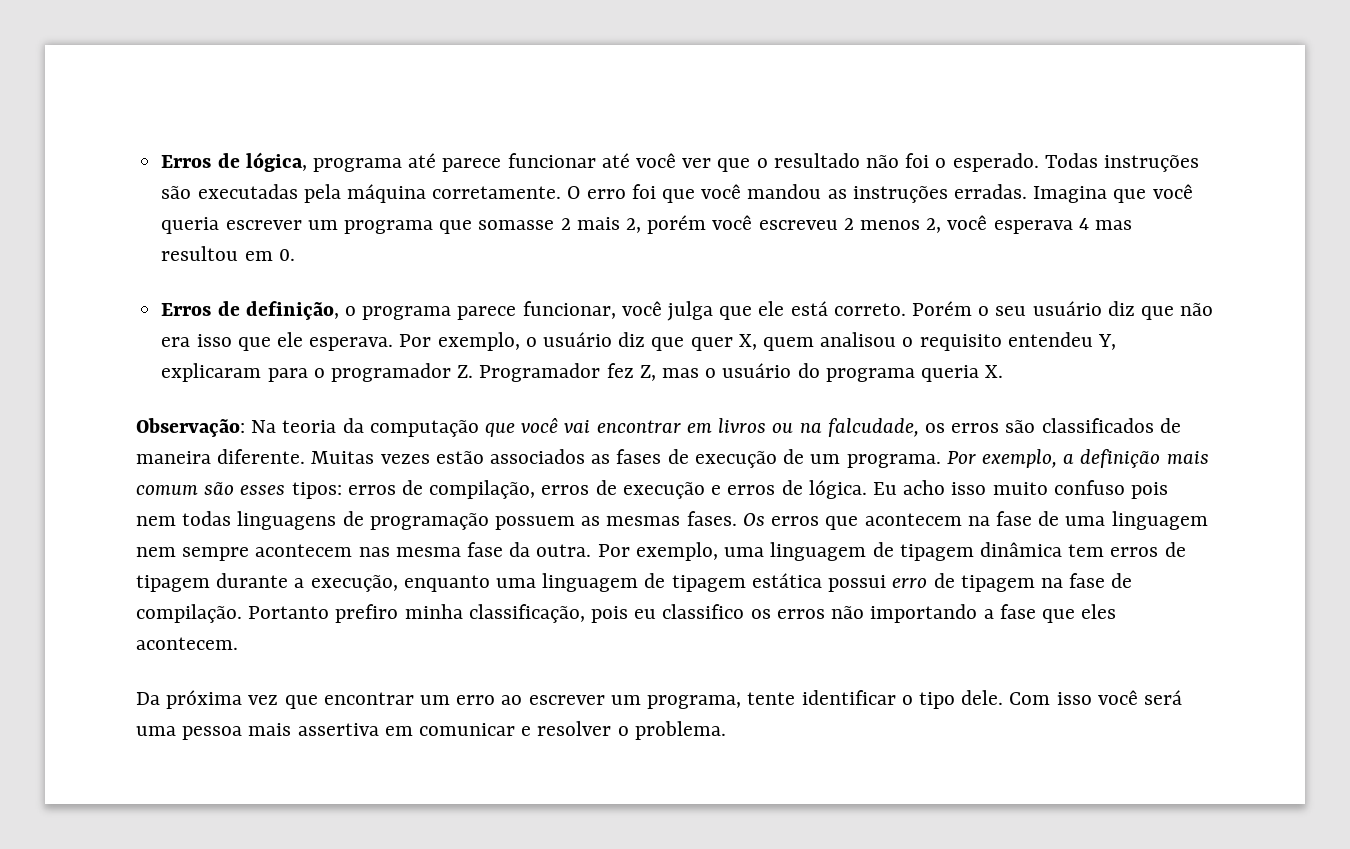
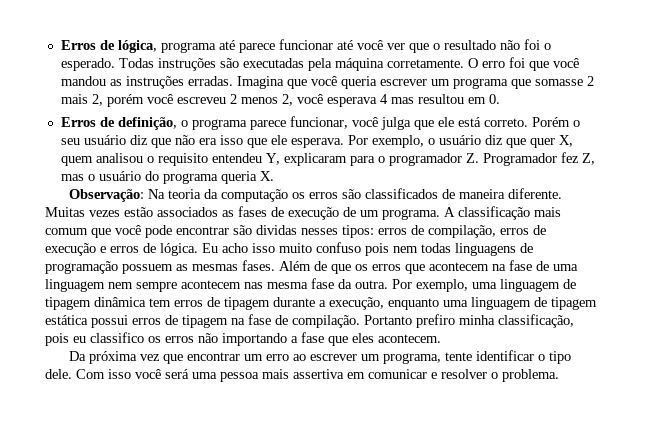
- Observação: Na teoria da computação que você vai encontrar em livros ou na falcudade, os erros são classificados de maneira diferente.
+ Observação: Na teoria da computação os erros são classificados de maneira diferente.
- Por exemplo, a definição mais comum são esses tipos: erros de compilação, erros de execução e erros de lógica.
+ A classificação mais comum que você pode encontrar são dividas nesses tipos: erros de compilação, erros de execução e erros de lógica.
- Os erros que acontecem na fase de uma linguagem nem sempre acontecem nas mesma fase da outra.
+ Além de que os erros que acontecem na fase de uma linguagem nem sempre acontecem nas mesma fase da outra.
- Por exemplo, uma linguagem de tipagem dinâmica tem erros de tipagem durante a execução, enquanto uma linguagem de tipagem estática possui erro de tipagem na fase de compilação.
+ Por exemplo, uma linguagem de tipagem dinâmica tem erros de tipagem durante a execução, enquanto uma linguagem de tipagem estática possui erros de tipagem na fase de compilação.

